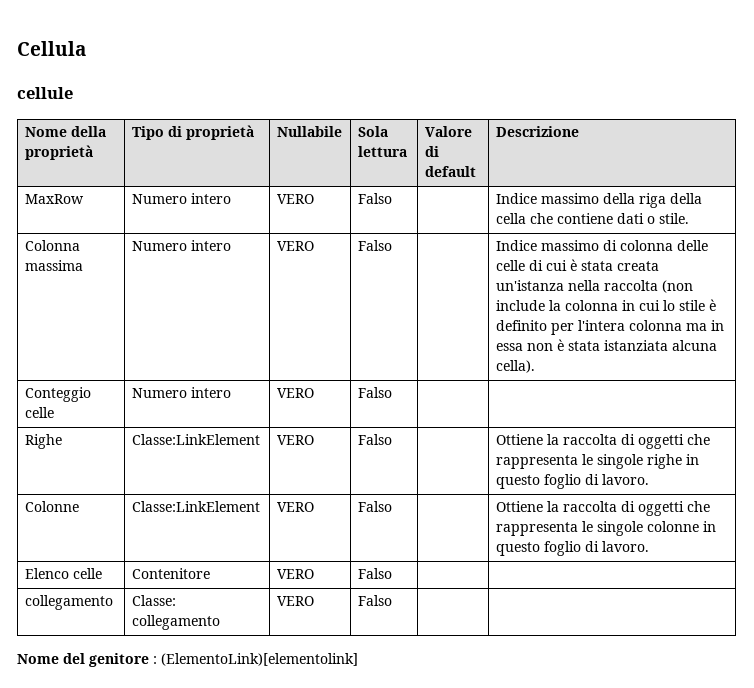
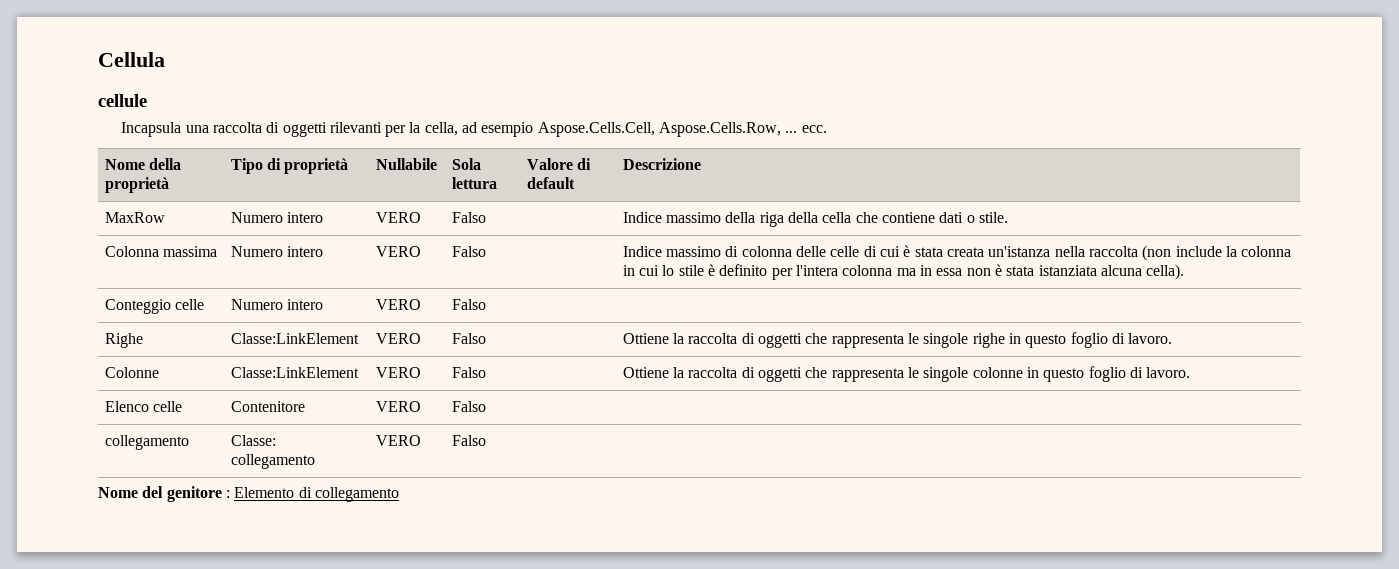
+ Incapsula una raccolta di oggetti rilevanti per la cella, ad esempio Aspose.Cells.Cell, Aspose.Cells.Row, ... ecc.
- Nome del genitore : (ElementoLink)[elementolink]
+ Nome del genitore : Elemento di collegamento

